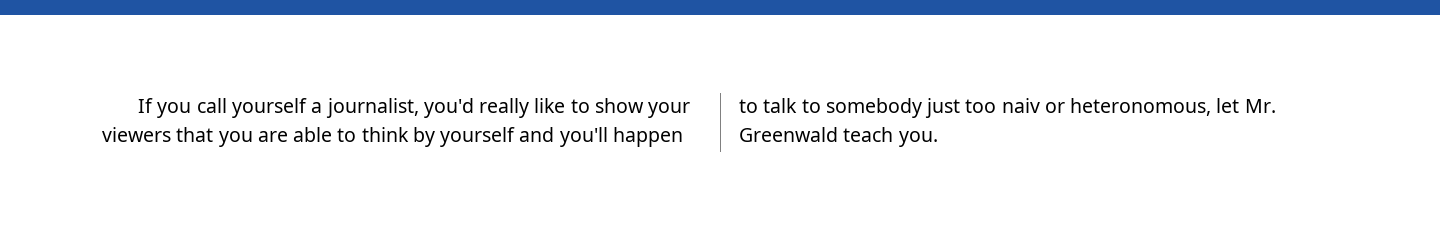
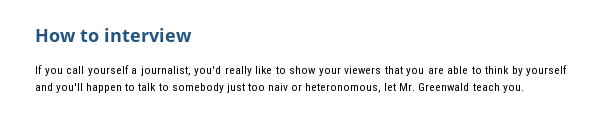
+ How to interview

